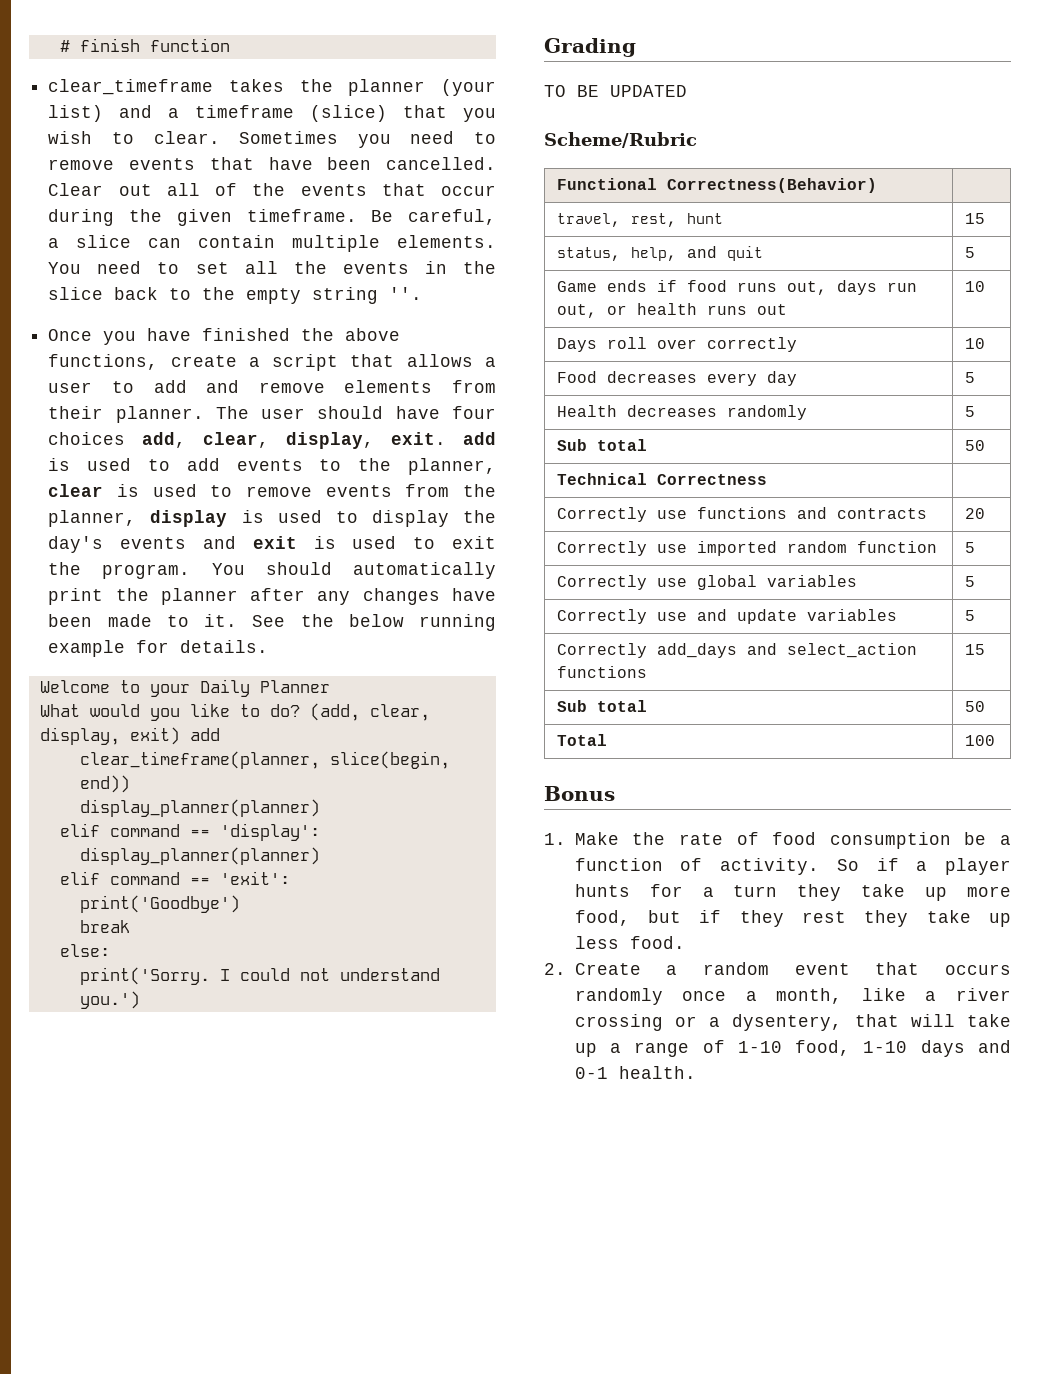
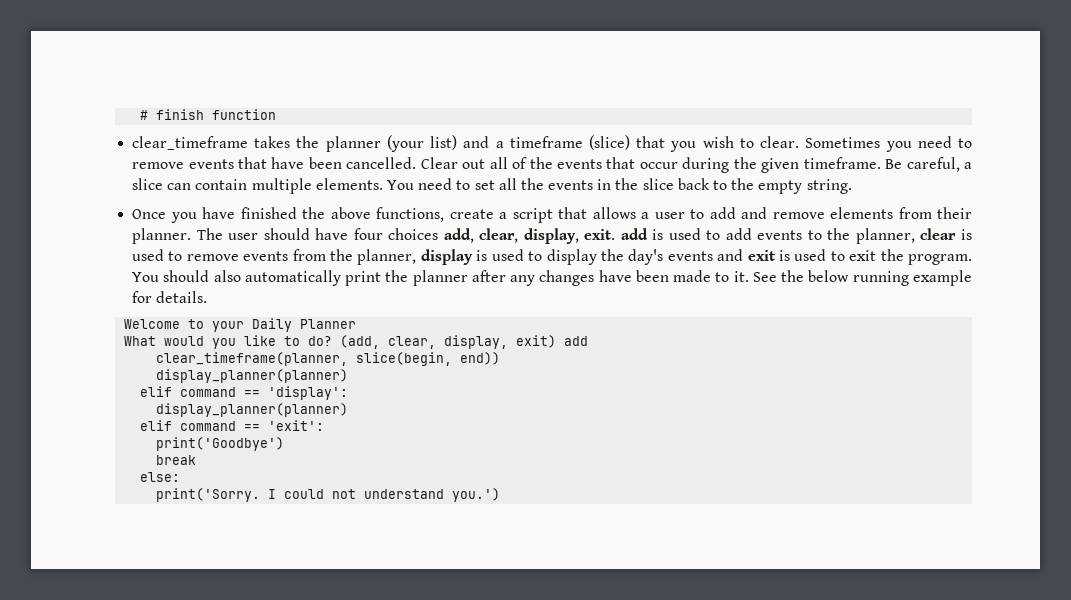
- You need to set all the events in the slice back to the empty string ''.
+ You need to set all the events in the slice back to the empty string.
- You should automatically print the planner after any changes have been made to it.
+ You should also automatically print the planner after any changes have been made to it.
- Grading
- TO BE UPDATED
- Scheme/Rubric
- Functional Correctness(Behavior) |
- travel, rest, hunt | 15
- status, help, and quit | 5
- Game ends if food runs out, days run out, or health runs out | 10
- Days roll over correctly | 10
- Food decreases every day | 5
- Health decreases randomly | 5
- Sub total | 50
- Technical Correctness |
- Correctly use functions and contracts | 20
- Correctly use imported random function | 5
- Correctly use global variables | 5
- Correctly use and update variables | 5
- Correctly add_days and select_action functions | 15
- Sub total | 50
- Total | 100
- Bonus
- 1. Make the rate of food consumption be a function of activity. So if a player hunts for a turn they take up more food, but if they rest they take up less food.
- 2. Create a random event that occurs randomly once a month, like a river crossing or a dysentery, that will take up a range of 1-10 food, 1-10 days and 0-1 health.

